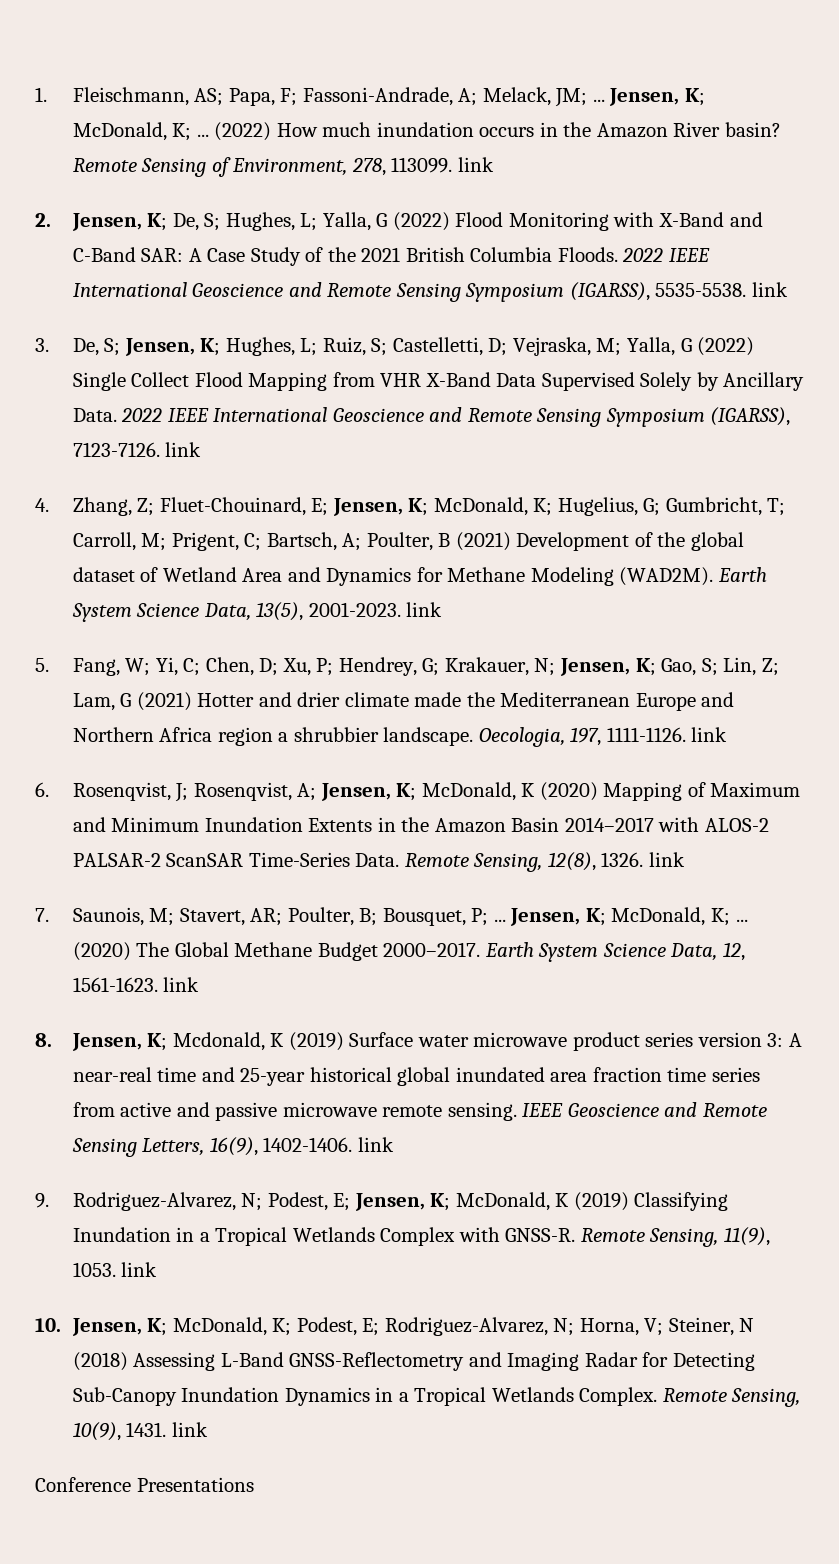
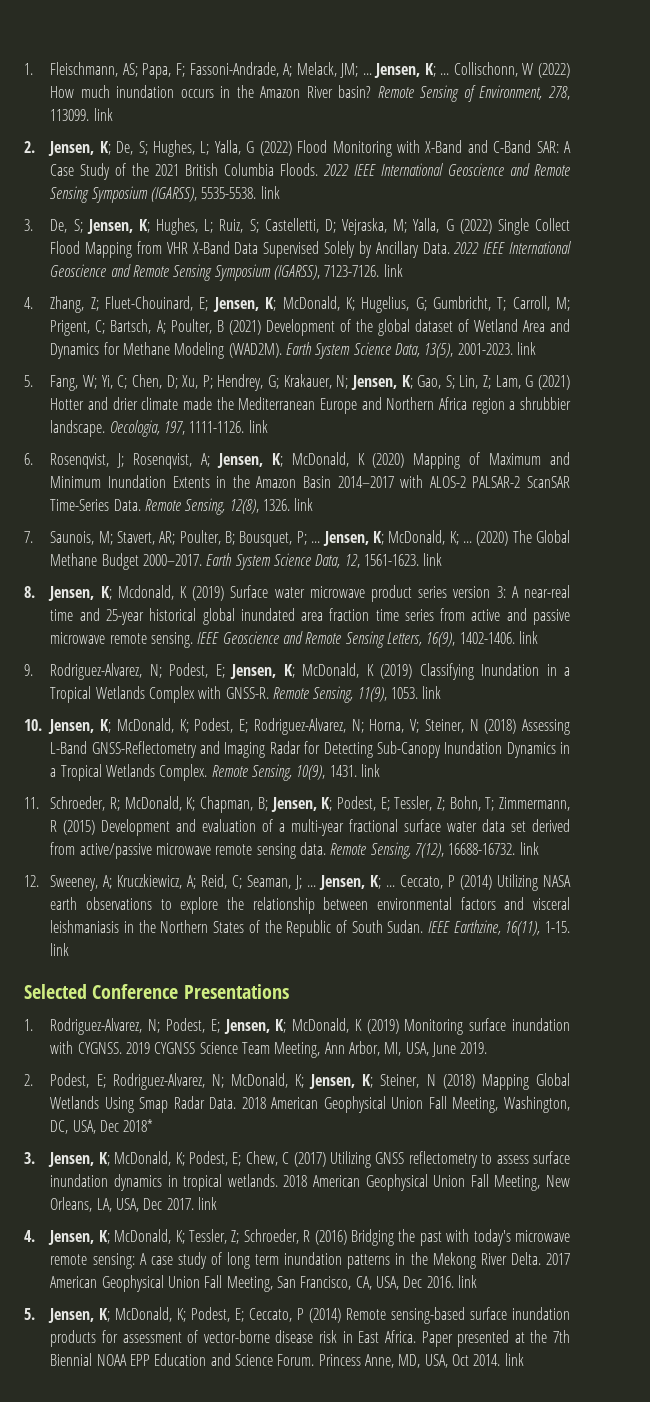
- Jensen, K; McDonald, K; ... (2022) How much inundation occurs in the Amazon River basin?
+ Jensen, K; ... Collischonn, W (2022) How much inundation occurs in the Amazon River basin?
- Conference Presentations
+ 11. Schroeder, R; McDonald, K; Chapman, B; Jensen, K; Podest, E; Tessler, Z; Bohn, T; Zimmermann, R (2015) Development and evaluation of a multi-year fractional surface water data set derived from active/passive microwave remote sensing data. Remote Sensing, 7(12), 16688-16732. link
+ 12. Sweeney, A; Kruczkiewicz, A; Reid, C; Seaman, J; ... Jensen, K; ... Ceccato, P (2014) Utilizing NASA earth observations to explore the relationship between environmental factors and visceral leishmaniasis in the Northern States of the Republic of South Sudan. IEEE Earthzine, 16(11), 1-15. link
+ Selected Conference Presentations
+ 1. Rodriguez-Alvarez, N; Podest, E; Jensen, K; McDonald, K (2019) Monitoring surface inundation with CYGNSS. 2019 CYGNSS Science Team Meeting, Ann Arbor, MI, USA, June 2019.
+ 2. Podest, E; Rodriguez-Alvarez, N; McDonald, K; Jensen, K; Steiner, N (2018) Mapping Global Wetlands Using Smap Radar Data. 2018 American Geophysical Union Fall Meeting, Washington, DC, USA, Dec 2018*
+ 3. Jensen, K; McDonald, K; Podest, E; Chew, C (2017) Utilizing GNSS reflectometry to assess surface inundation dynamics in tropical wetlands. 2018 American Geophysical Union Fall Meeting, New Orleans, LA, USA, Dec 2017. link
+ 4. Jensen, K; McDonald, K; Tessler, Z; Schroeder, R (2016) Bridging the past with today's microwave remote sensing: A case study of long term inundation patterns in the Mekong River Delta. 2017 American Geophysical Union Fall Meeting, San Francisco, CA, USA, Dec 2016. link
+ 5. Jensen, K; McDonald, K; Podest, E; Ceccato, P (2014) Remote sensing-based surface inundation products for assessment of vector-borne disease risk in East Africa. Paper presented at the 7th Biennial NOAA EPP Education and Science Forum. Princess Anne, MD, USA, Oct 2014. link

